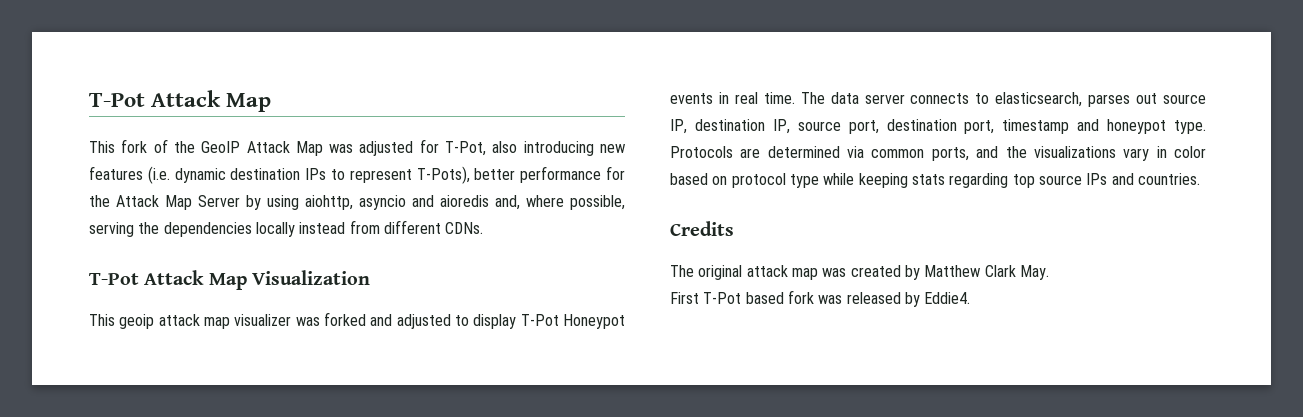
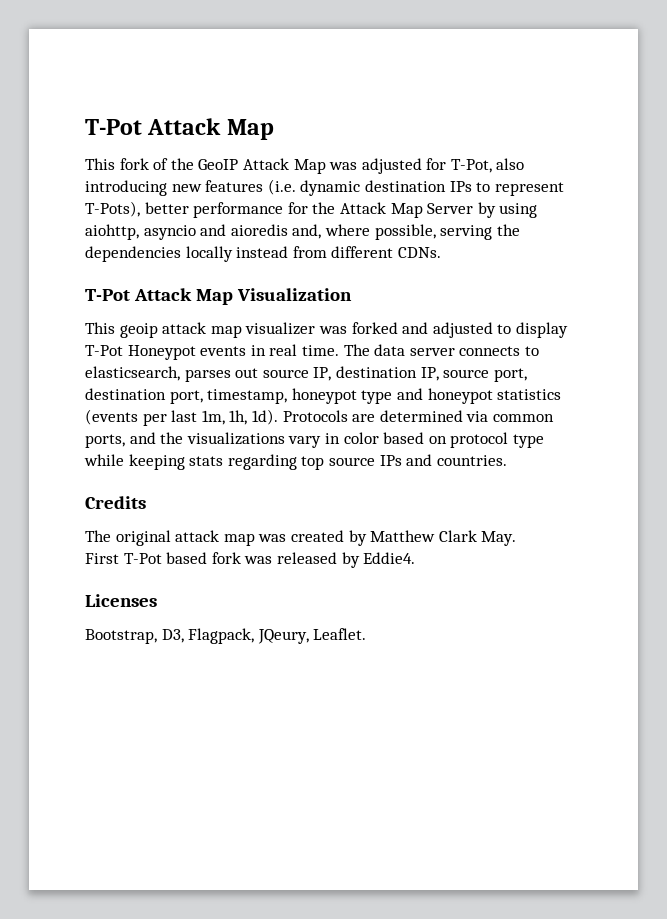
- The data server connects to elasticsearch, parses out source IP, destination IP, source port, destination port, timestamp and honeypot type.
+ The data server connects to elasticsearch, parses out source IP, destination IP, source port, destination port, timestamp, honeypot type and honeypot statistics (events per last 1m, 1h, 1d).
+ Licenses
+ Bootstrap, D3, Flagpack, JQeury, Leaflet.

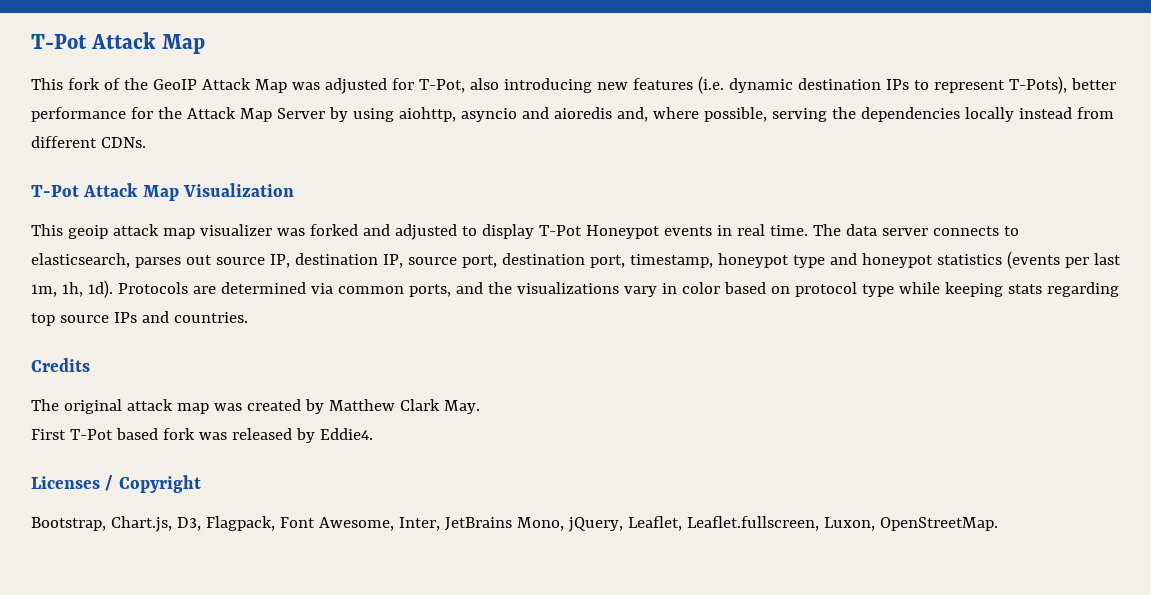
- Licenses
+ Licenses / Copyright
- Bootstrap, D3, Flagpack, JQeury, Leaflet.
+ Bootstrap, Chart.js, D3, Flagpack, Font Awesome, Inter, JetBrains Mono, jQuery, Leaflet, Leaflet.fullscreen, Luxon, OpenStreetMap.

